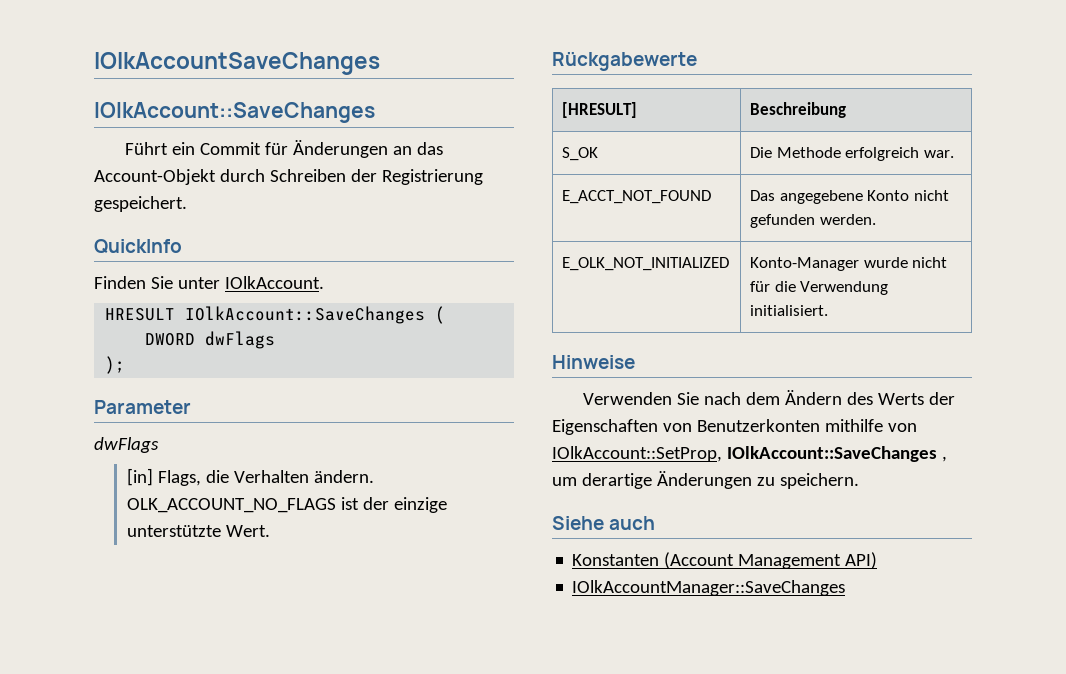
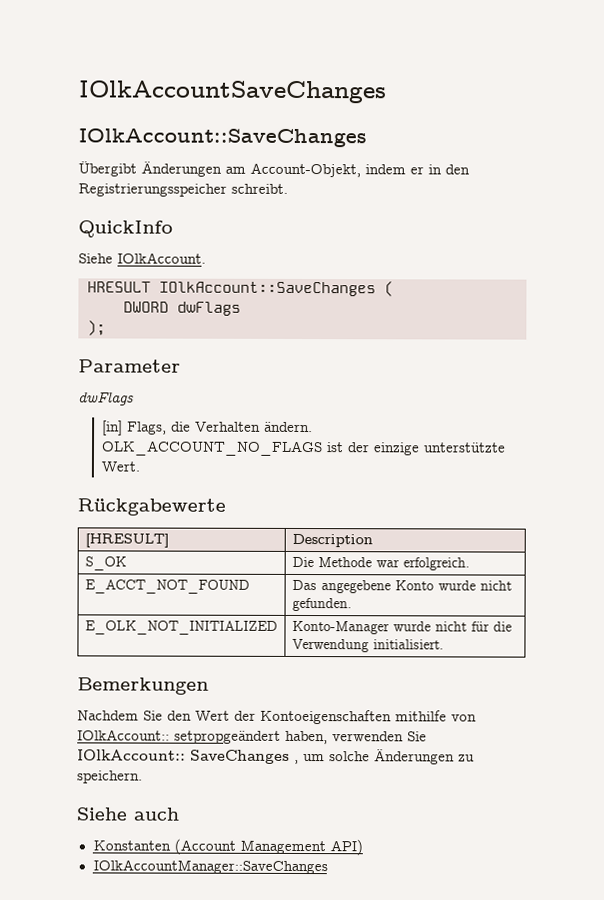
- Führt ein Commit für Änderungen an das Account-Objekt durch Schreiben der Registrierung gespeichert.
+ Übergibt Änderungen am Account-Objekt, indem er in den Registrierungsspeicher schreibt.
  QuickInfo
- Finden Sie unter IOlkAccount.
+ Siehe IOlkAccount.
- [HRESULT] | Beschreibung
+ [HRESULT] | Description
- S_OK | Die Methode erfolgreich war.
+ S_OK | Die Methode war erfolgreich.
- E_ACCT_NOT_FOUND | Das angegebene Konto nicht gefunden werden.
+ E_ACCT_NOT_FOUND | Das angegebene Konto wurde nicht gefunden.
- Hinweise
- Verwenden Sie nach dem Ändern des Werts der Eigenschaften von Benutzerkonten mithilfe von IOlkAccount::SetProp, IOlkAccount::SaveChanges , um derartige Änderungen zu speichern.
+ Bemerkungen
+ Nachdem Sie den Wert der Kontoeigenschaften mithilfe von IOlkAccount:: setpropgeändert haben, verwenden Sie IOlkAccount:: SaveChanges , um solche Änderungen zu speichern.

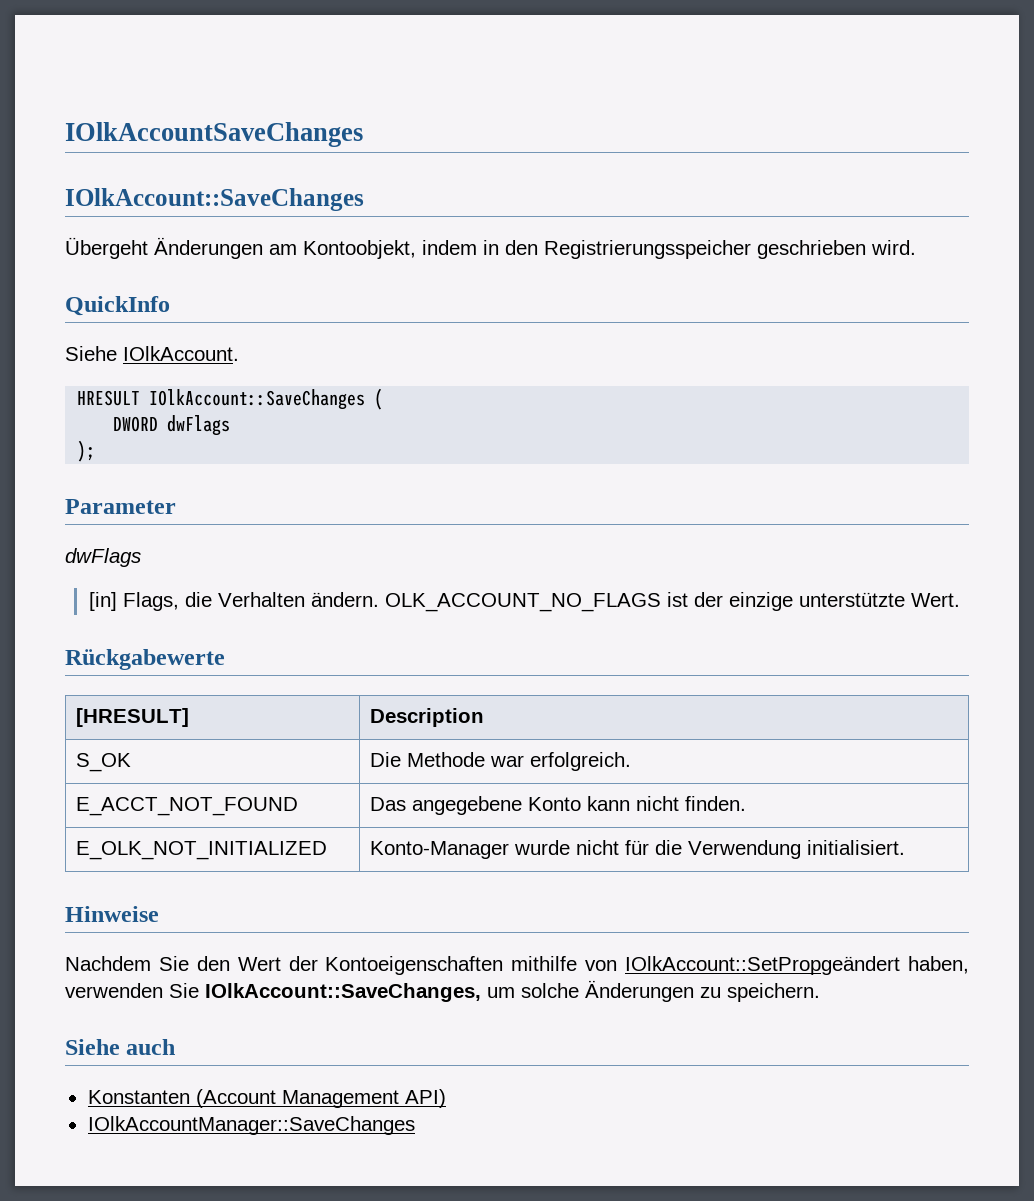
- Übergibt Änderungen am Account-Objekt, indem er in den Registrierungsspeicher schreibt.
+ Übergeht Änderungen am Kontoobjekt, indem in den Registrierungsspeicher geschrieben wird.
- E_ACCT_NOT_FOUND | Das angegebene Konto wurde nicht gefunden.
+ E_ACCT_NOT_FOUND | Das angegebene Konto kann nicht finden.
- Bemerkungen
+ Hinweise
- Nachdem Sie den Wert der Kontoeigenschaften mithilfe von IOlkAccount:: setpropgeändert haben, verwenden Sie IOlkAccount:: SaveChanges , um solche Änderungen zu speichern.
+ Nachdem Sie den Wert der Kontoeigenschaften mithilfe von IOlkAccount::SetPropgeändert haben, verwenden Sie IOlkAccount::SaveChanges, um solche Änderungen zu speichern.

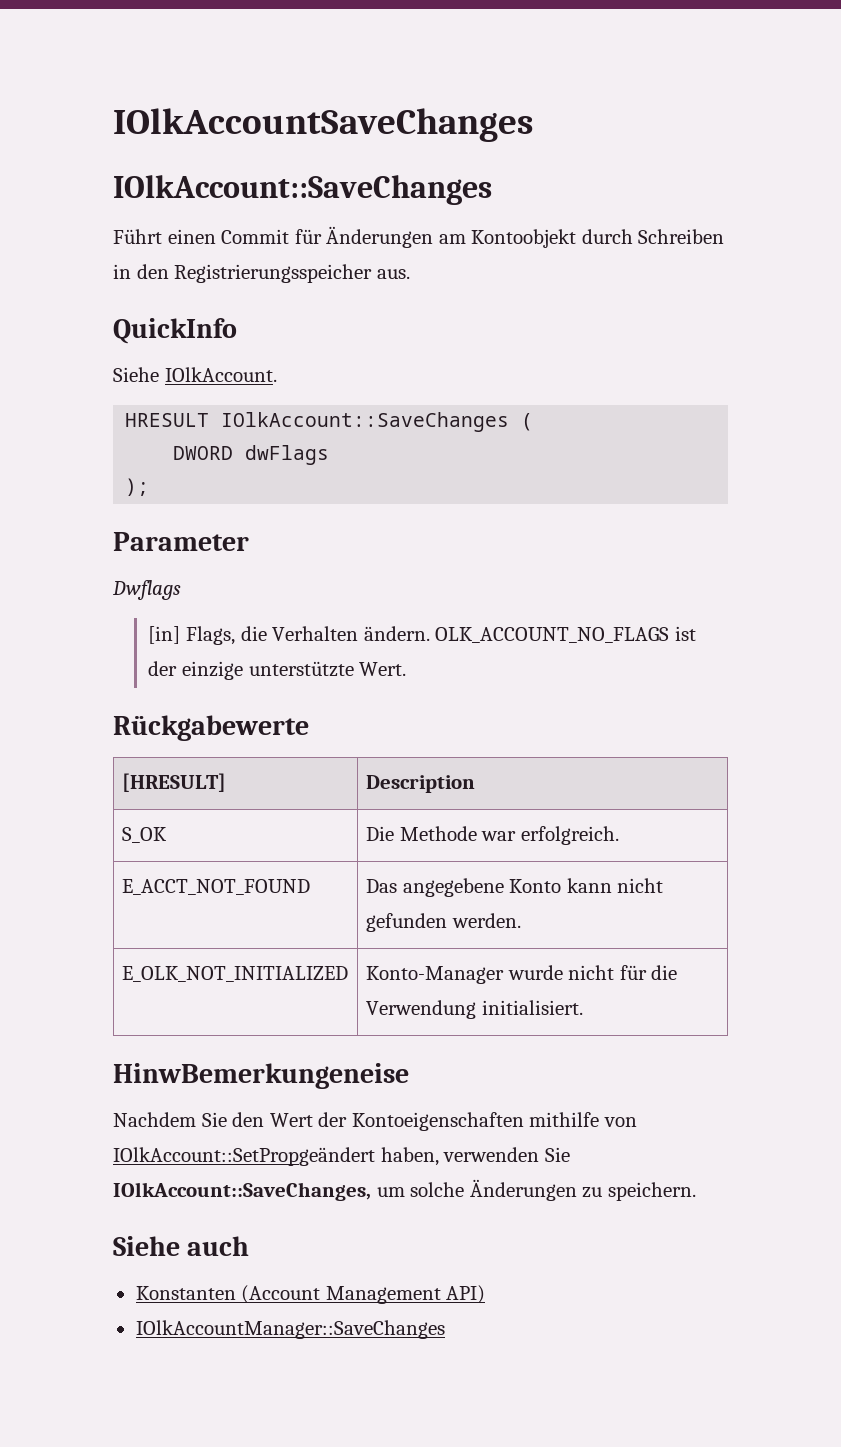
- Übergeht Änderungen am Kontoobjekt, indem in den Registrierungsspeicher geschrieben wird.
+ Führt einen Commit für Änderungen am Kontoobjekt durch Schreiben in den Registrierungsspeicher aus.
  Parameter
- dwFlags
+ Dwflags
- E_ACCT_NOT_FOUND | Das angegebene Konto kann nicht finden.
+ E_ACCT_NOT_FOUND | Das angegebene Konto kann nicht gefunden werden.
- Hinweise
+ HinwBemerkungeneise

